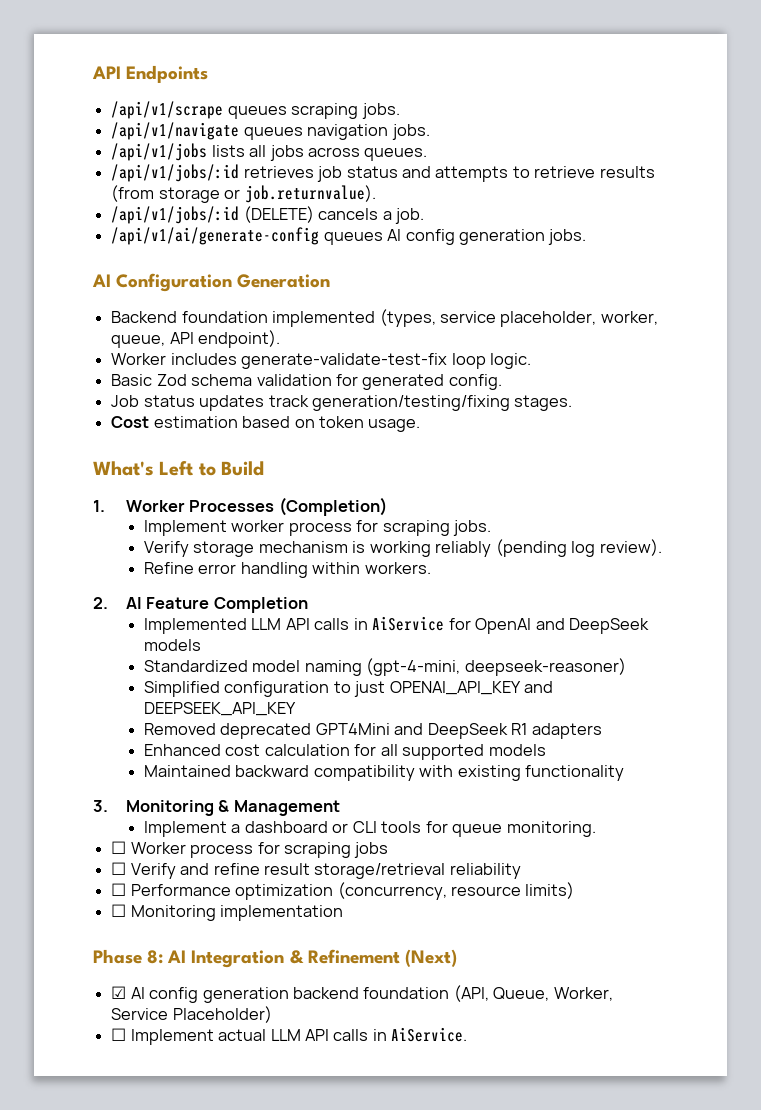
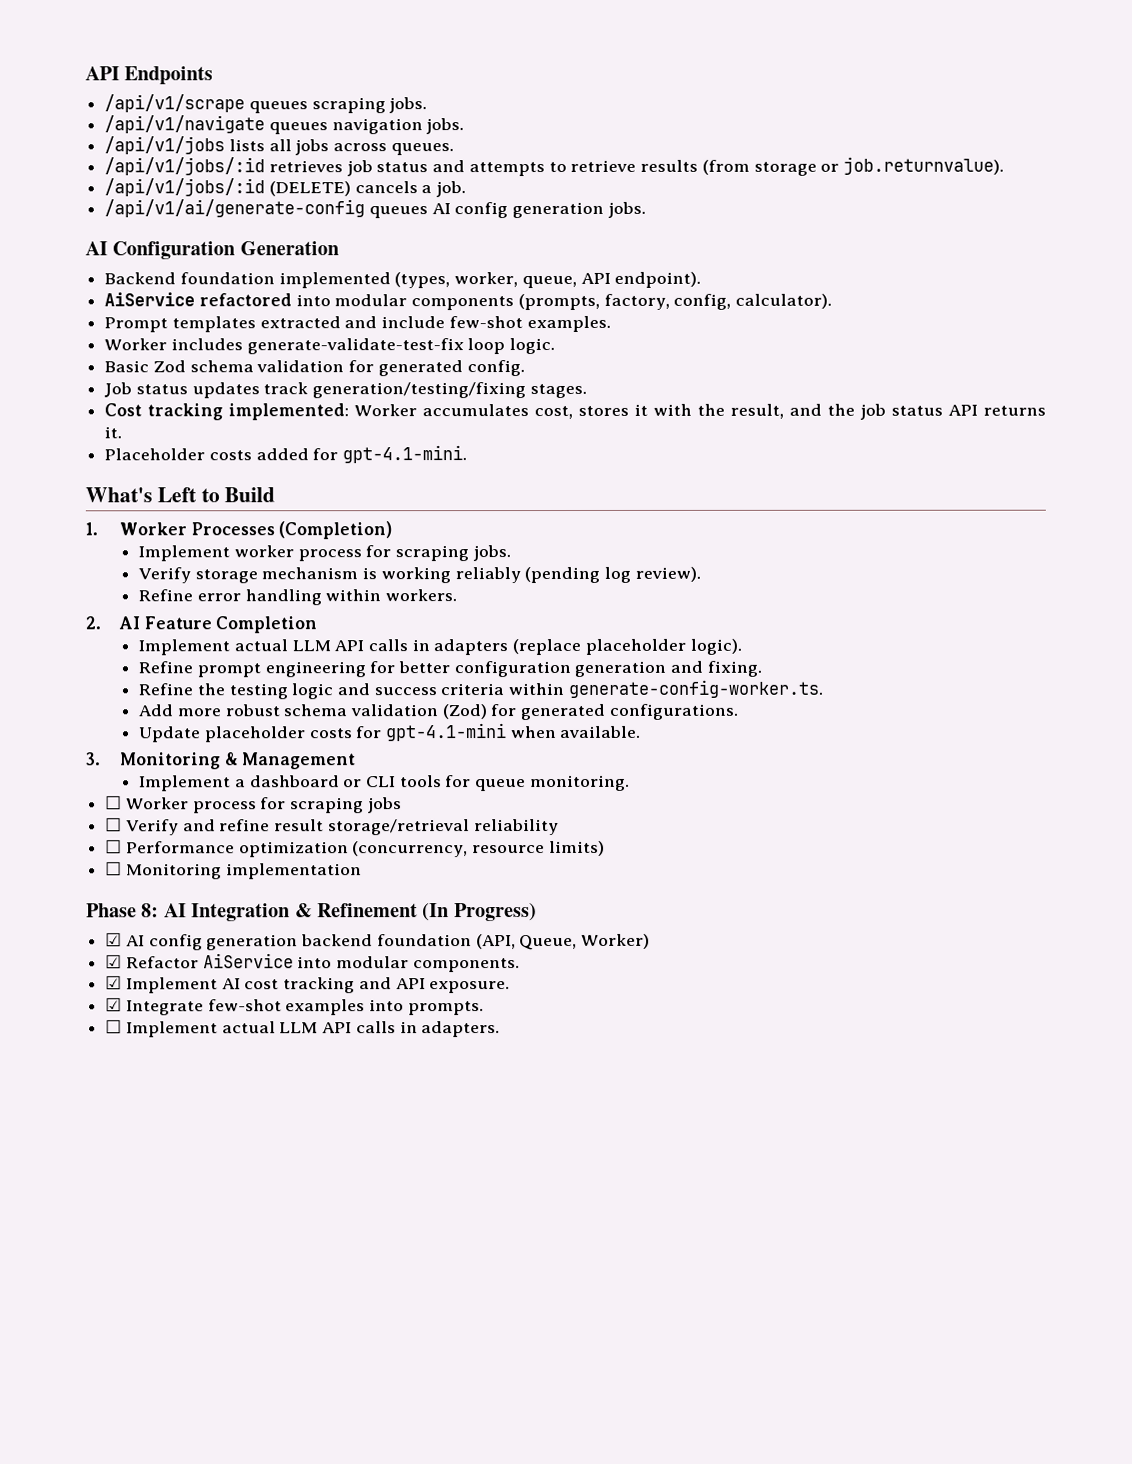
- Backend foundation implemented (types, service placeholder, worker, queue, API endpoint).
+ Backend foundation implemented (types, worker, queue, API endpoint).
+ AiService refactored into modular components (prompts, factory, config, calculator).
+ Prompt templates extracted and include few-shot examples.
- Cost estimation based on token usage.
+ Cost tracking implemented: Worker accumulates cost, stores it with the result, and the job status API returns it.
+ Placeholder costs added for gpt-4.1-mini.
- Implemented LLM API calls in AiService for OpenAI and DeepSeek models
- Standardized model naming (gpt-4-mini, deepseek-reasoner)
- Simplified configuration to just OPENAI_API_KEY and DEEPSEEK_API_KEY
- Removed deprecated GPT4Mini and DeepSeek R1 adapters
- Enhanced cost calculation for all supported models
- Maintained backward compatibility with existing functionality
+ Implement actual LLM API calls in adapters (replace placeholder logic).
+ Refine prompt engineering for better configuration generation and fixing.
+ Refine the testing logic and success criteria within generate-config-worker.ts.
+ Add more robust schema validation (Zod) for generated configurations.
+ Update placeholder costs for gpt-4.1-mini when available.
- Phase 8: AI Integration & Refinement (Next)
+ Phase 8: AI Integration & Refinement (In Progress)
- ☑ AI config generation backend foundation (API, Queue, Worker, Service Placeholder)
+ ☑ AI config generation backend foundation (API, Queue, Worker)
+ ☑ Refactor AiService into modular components.
+ ☑ Implement AI cost tracking and API exposure.
+ ☑ Integrate few-shot examples into prompts.
- ☐ Implement actual LLM API calls in AiService.
+ ☐ Implement actual LLM API calls in adapters.

